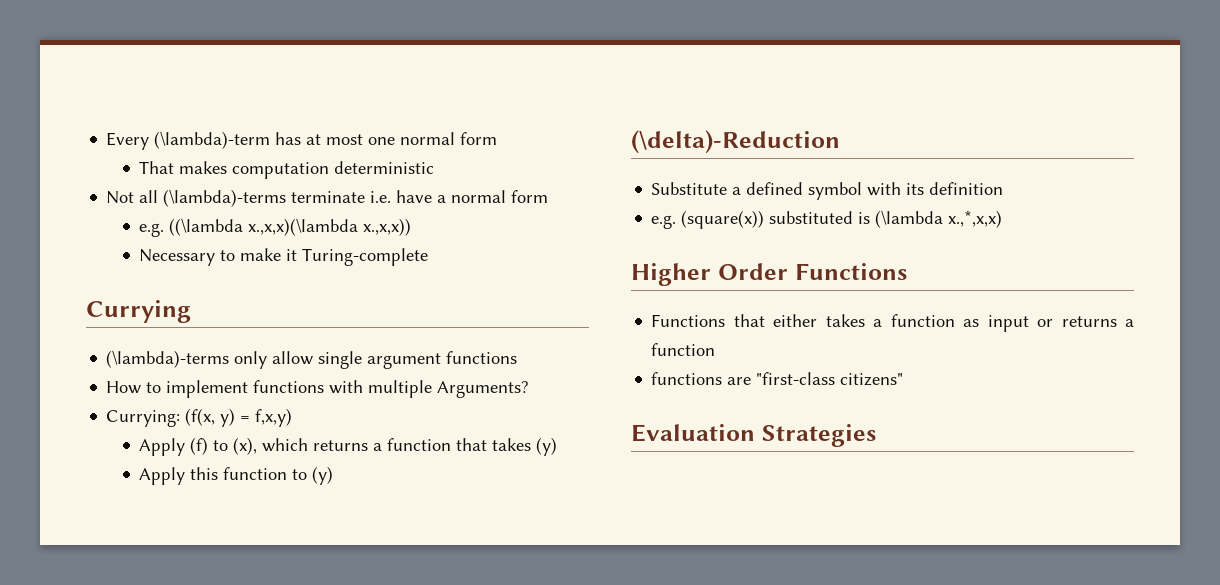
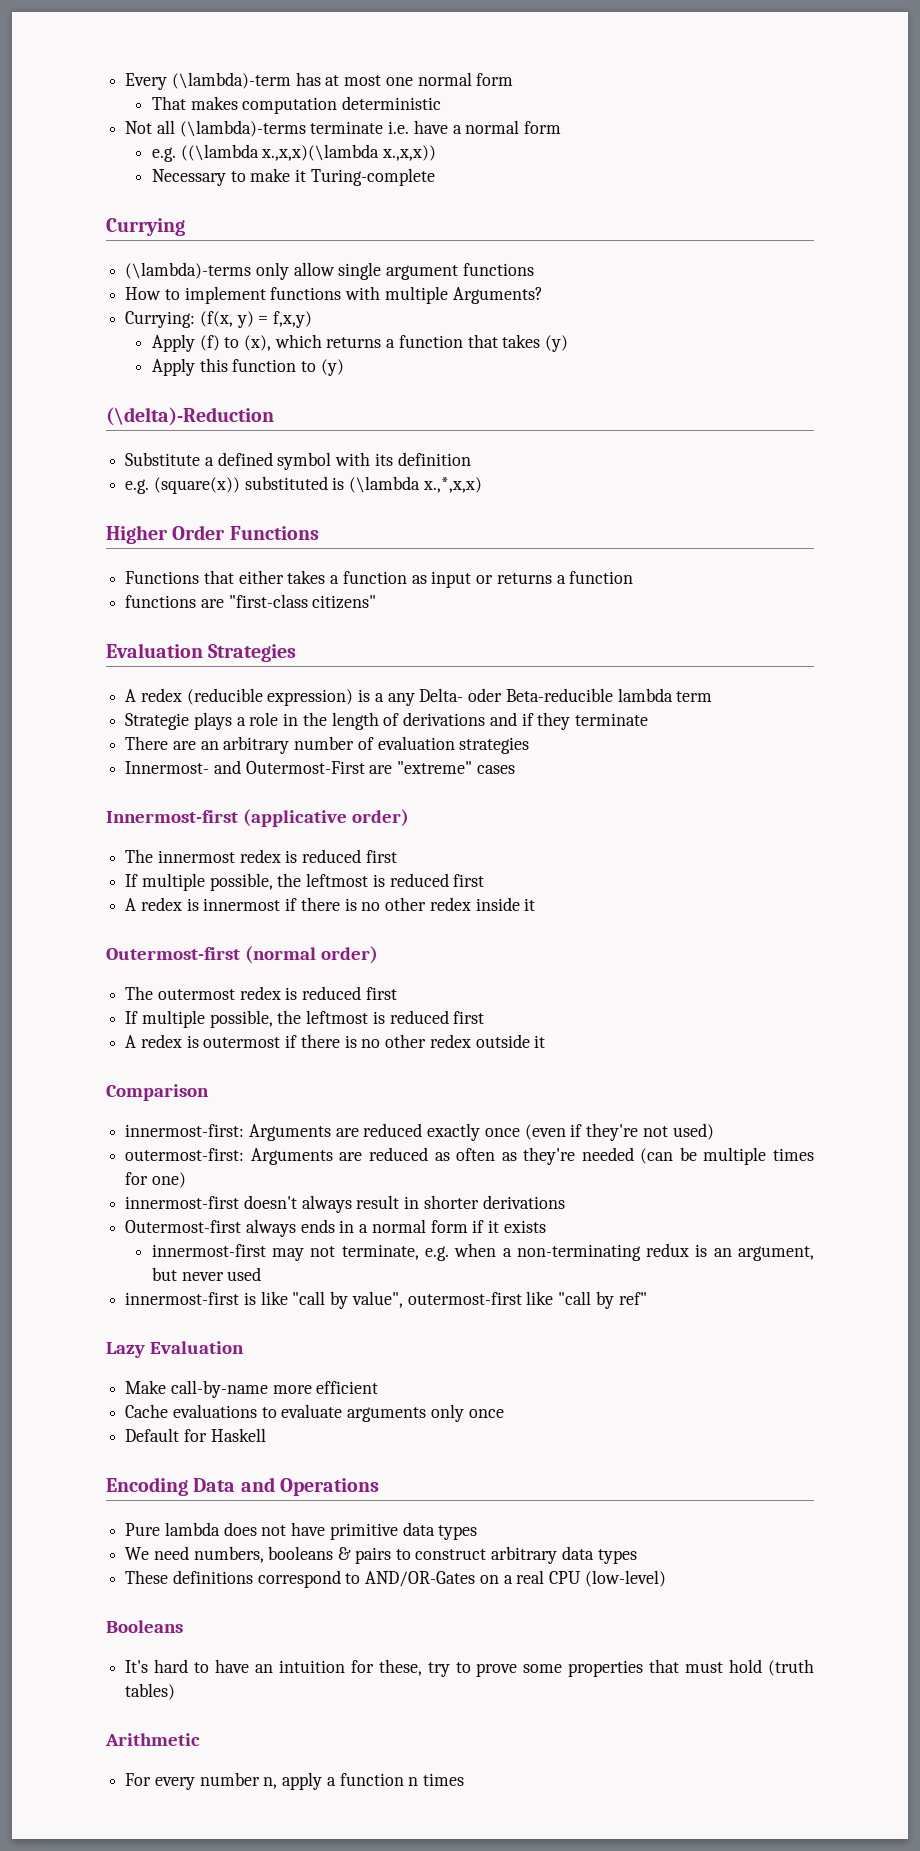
+ A redex (reducible expression) is a any Delta- oder Beta-reducible lambda term
+ Strategie plays a role in the length of derivations and if they terminate
+ There are an arbitrary number of evaluation strategies
+ Innermost- and Outermost-First are "extreme" cases
+ Innermost-first (applicative order)
+ The innermost redex is reduced first
+ If multiple possible, the leftmost is reduced first
+ A redex is innermost if there is no other redex inside it
+ Outermost-first (normal order)
+ The outermost redex is reduced first
+ If multiple possible, the leftmost is reduced first
+ A redex is outermost if there is no other redex outside it
+ Comparison
+ innermost-first: Arguments are reduced exactly once (even if they're not used)
+ outermost-first: Arguments are reduced as often as they're needed (can be multiple times for one)
+ innermost-first doesn't always result in shorter derivations
+ Outermost-first always ends in a normal form if it exists
+ innermost-first may not terminate, e.g. when a non-terminating redux is an argument, but never used
+ innermost-first is like "call by value", outermost-first like "call by ref"
+ Lazy Evaluation
+ Make call-by-name more efficient
+ Cache evaluations to evaluate arguments only once
+ Default for Haskell
+ Encoding Data and Operations
+ Pure lambda does not have primitive data types
+ We need numbers, booleans & pairs to construct arbitrary data types
+ These definitions correspond to AND/OR-Gates on a real CPU (low-level)
+ Booleans
+ It's hard to have an intuition for these, try to prove some properties that must hold (truth tables)
+ Arithmetic
+ For every number n, apply a function n times

